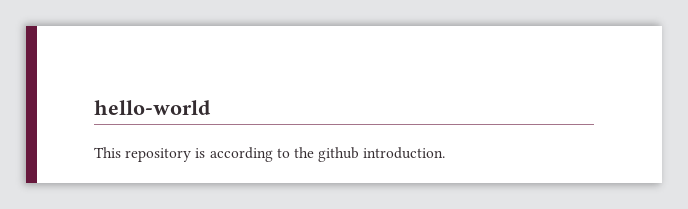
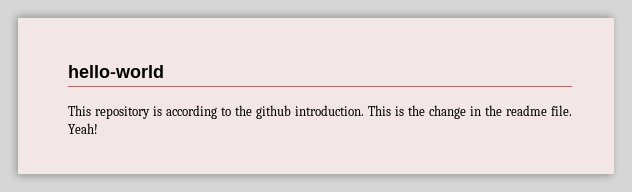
+ This is the change in the readme file. Yeah!

